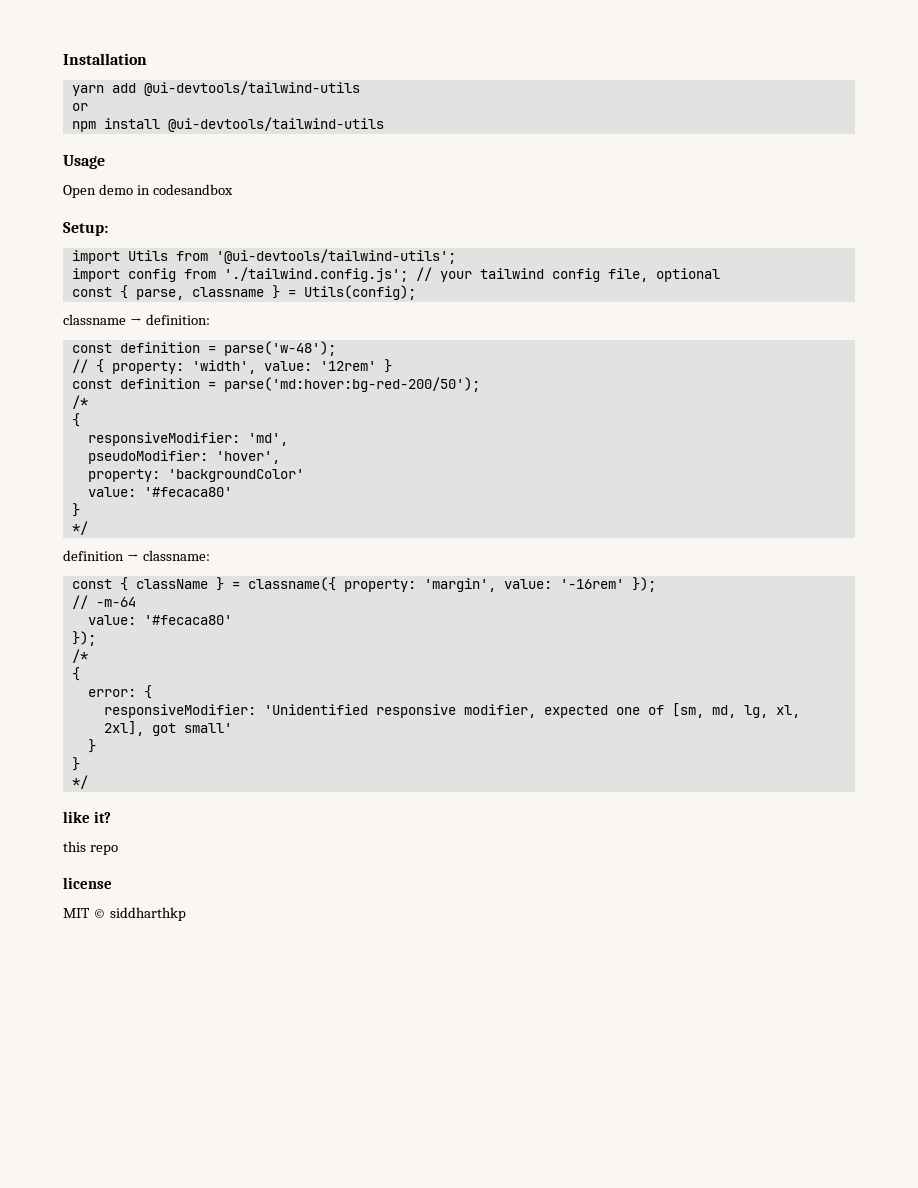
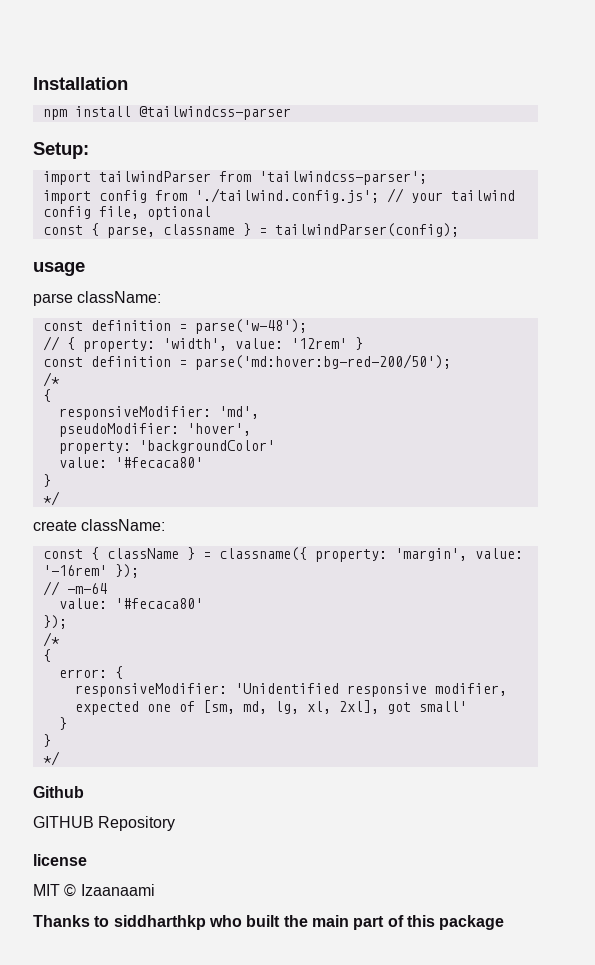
- yarn add @ui-devtools/tailwind-utils
- or
- npm install @ui-devtools/tailwind-utils
- Usage
- Open demo in codesandbox
+ npm install @tailwindcss-parser
- import Utils from '@ui-devtools/tailwind-utils';
+ import tailwindParser from 'tailwindcss-parser';
- const { parse, classname } = Utils(config);
- classname → definition:
+ const { parse, classname } = tailwindParser(config);
+ usage
+ parse className:
- definition → classname:
+ create className:
- like it?
- this repo
+ Github
+ GITHUB Repository
- MIT © siddharthkp
+ MIT © Izaanaami
+ Thanks to siddharthkp who built the main part of this package

